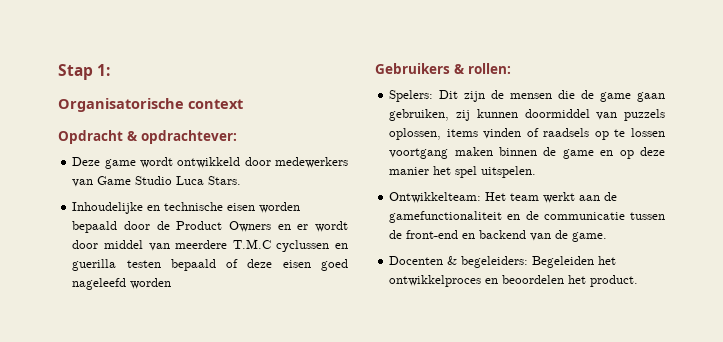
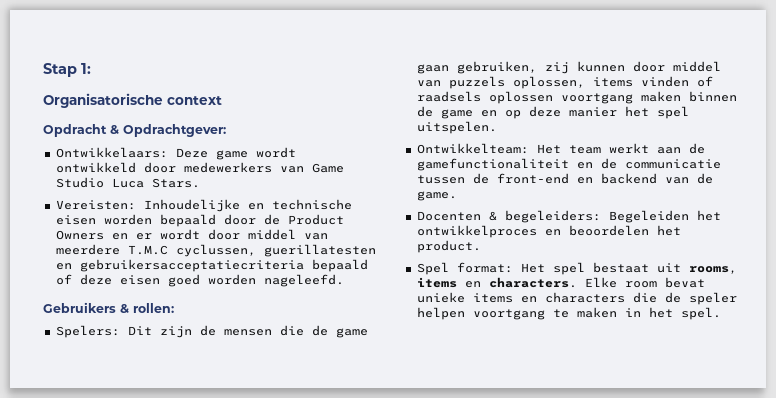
- Opdracht & opdrachtever:
- Deze game wordt ontwikkeld door medewerkers van Game Studio Luca Stars.
+ Opdracht & Opdrachtgever:
+ Ontwikkelaars: Deze game wordt ontwikkeld door medewerkers van Game Studio Luca Stars.
- Inhoudelijke en technische eisen worden bepaald door de Product Owners en er wordt door middel van meerdere T.M.C cyclussen en guerilla testen bepaald of deze eisen goed nageleefd worden
+ Vereisten: Inhoudelijke en technische eisen worden bepaald door de Product Owners en er wordt door middel van meerdere T.M.C cyclussen, guerillatesten en gebruikersacceptatiecriteria bepaald of deze eisen goed worden nageleefd.
- Spelers: Dit zijn de mensen die de game gaan gebruiken, zij kunnen doormiddel van puzzels oplossen, items vinden of raadsels op te lossen voortgang maken binnen de game en op deze manier het spel uitspelen.
+ Spelers: Dit zijn de mensen die de game gaan gebruiken, zij kunnen door middel van puzzels oplossen, items vinden of raadsels oplossen voortgang maken binnen de game en op deze manier het spel uitspelen.
+ Spel format: Het spel bestaat uit rooms, items en characters. Elke room bevat unieke items en characters die de speler helpen voortgang te maken in het spel.

